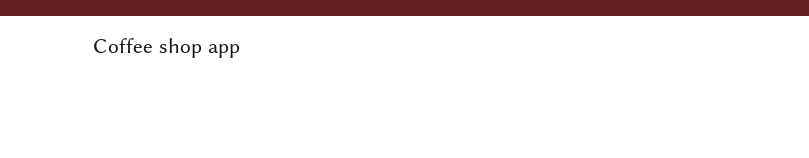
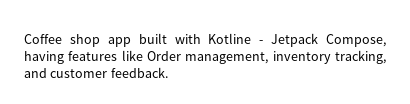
- Coffee shop app
+ Coffee shop app built with Kotline - Jetpack Compose, having features like Order management, inventory tracking, and customer feedback.

